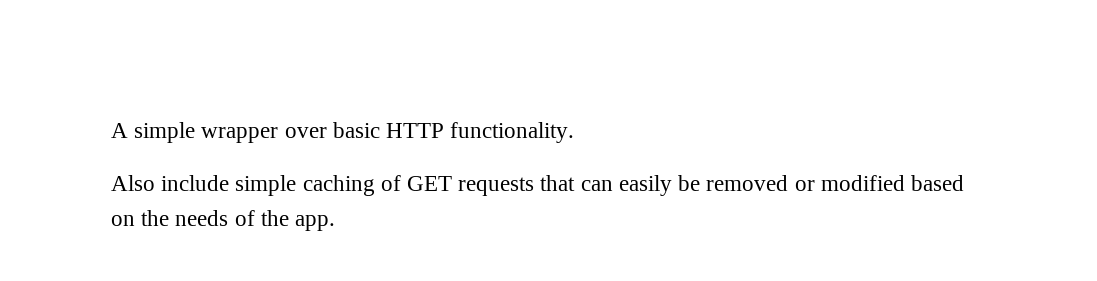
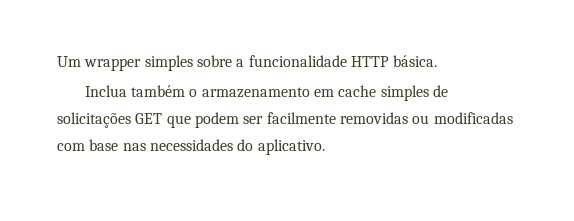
- A simple wrapper over basic HTTP functionality.
- Also include simple caching of GET requests that can easily be removed or modified based on the needs of the app.
+ Um wrapper simples sobre a funcionalidade HTTP básica.
+ Inclua também o armazenamento em cache simples de solicitações GET que podem ser facilmente removidas ou modificadas com base nas necessidades do aplicativo.

